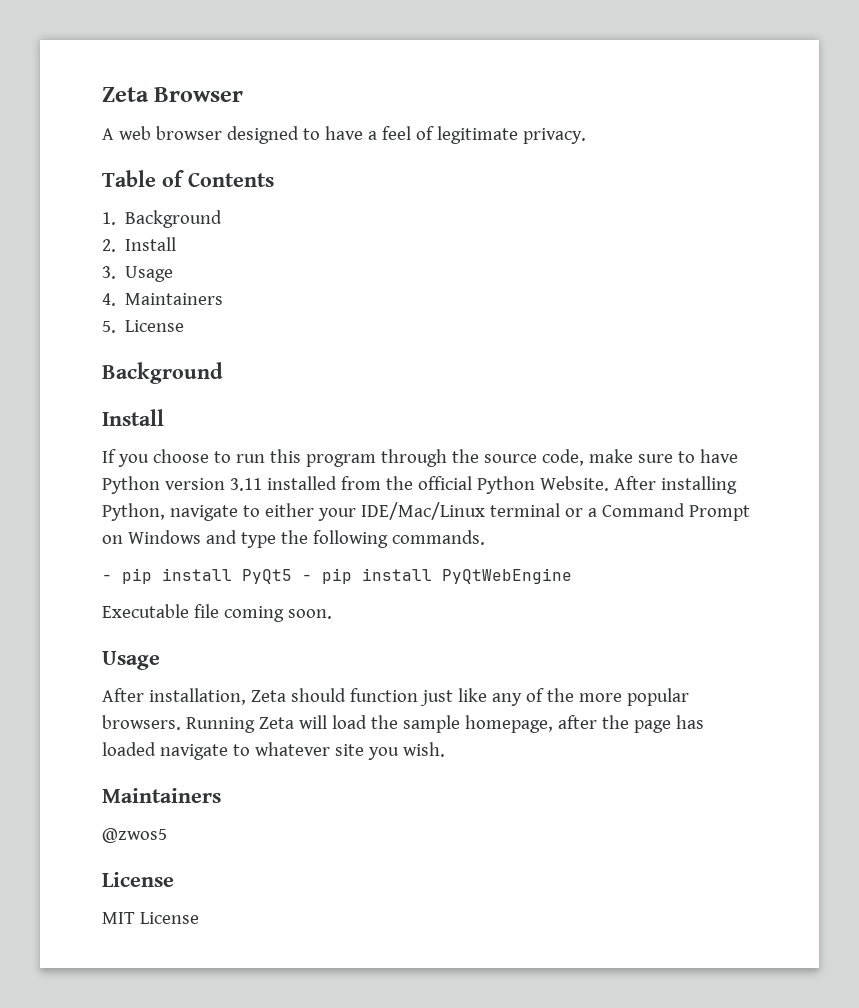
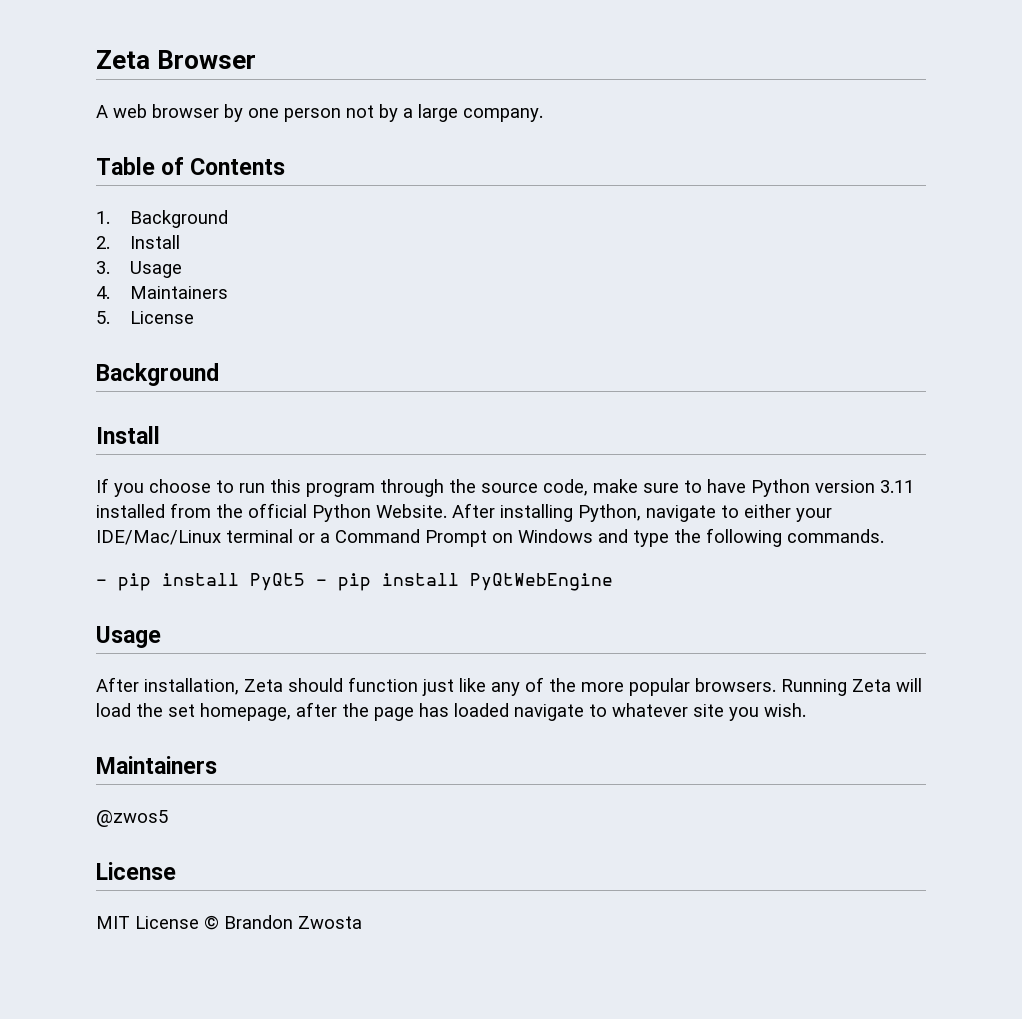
- A web browser designed to have a feel of legitimate privacy.
+ A web browser by one person not by a large company.
- Executable file coming soon.
- Running Zeta will load the sample homepage, after the page has loaded navigate to whatever site you wish.
+ Running Zeta will load the set homepage, after the page has loaded navigate to whatever site you wish.
- MIT License
+ MIT License © Brandon Zwosta

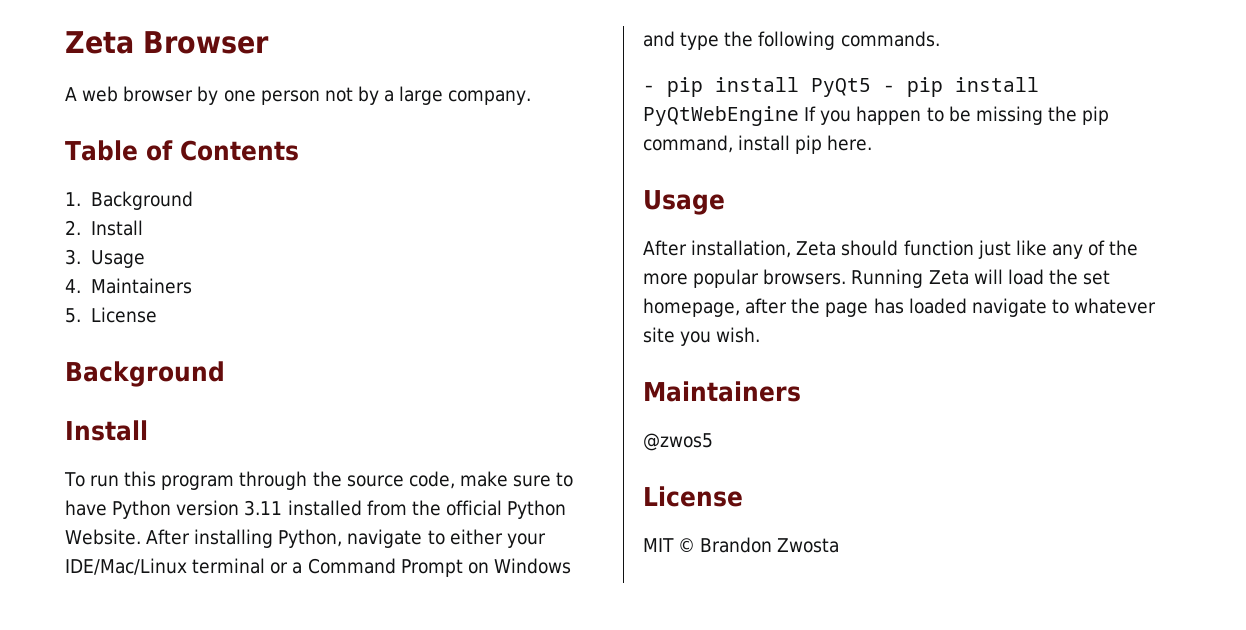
- If you choose to run this program through the source code, make sure to have Python version 3.11 installed from the official Python Website.
+ To run this program through the source code, make sure to have Python version 3.11 installed from the official Python Website.
- - pip install PyQt5 - pip install PyQtWebEngine
+ - pip install PyQt5 - pip install PyQtWebEngine If you happen to be missing the pip command, install pip here.
- MIT License © Brandon Zwosta
+ MIT © Brandon Zwosta

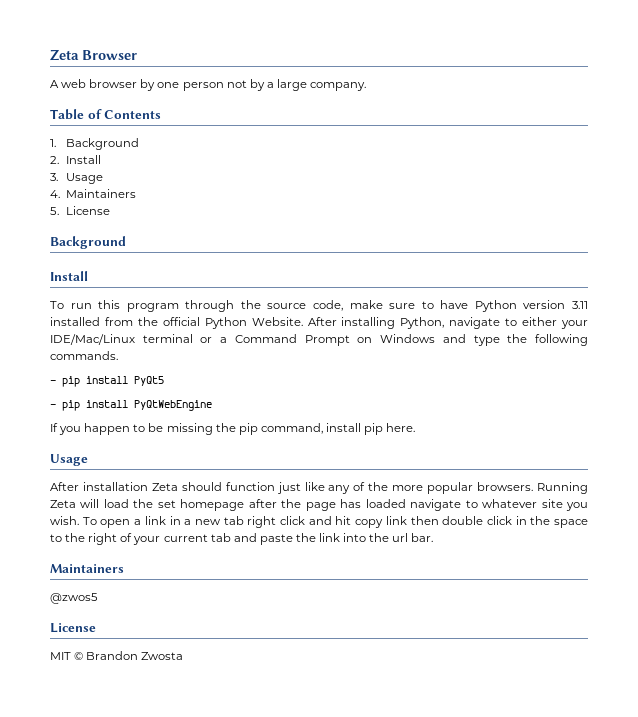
- - pip install PyQt5 - pip install PyQtWebEngine If you happen to be missing the pip command, install pip here.
+ - pip install PyQt5
+ - pip install PyQtWebEngine
+ If you happen to be missing the pip command, install pip here.
- After installation, Zeta should function just like any of the more popular browsers.
+ After installation Zeta should function just like any of the more popular browsers.
- Running Zeta will load the set homepage, after the page has loaded navigate to whatever site you wish.
+ Running Zeta will load the set homepage after the page has loaded navigate to whatever site you wish. To open a link in a new tab right click and hit copy link then double click in the space to the right of your current tab and paste the link into the url bar.

